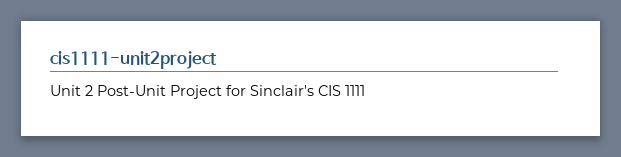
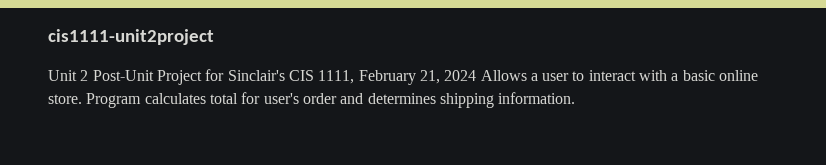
- Unit 2 Post-Unit Project for Sinclair's CIS 1111
+ Unit 2 Post-Unit Project for Sinclair's CIS 1111, February 21, 2024 Allows a user to interact with a basic online store. Program calculates total for user's order and determines shipping information.

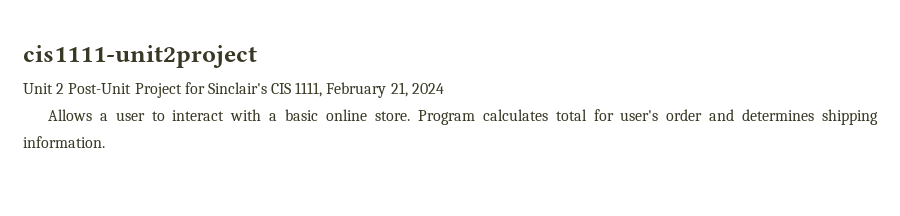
- Unit 2 Post-Unit Project for Sinclair's CIS 1111, February 21, 2024 Allows a user to interact with a basic online store.
+ Unit 2 Post-Unit Project for Sinclair's CIS 1111, February 21, 2024
+ Allows a user to interact with a basic online store.

